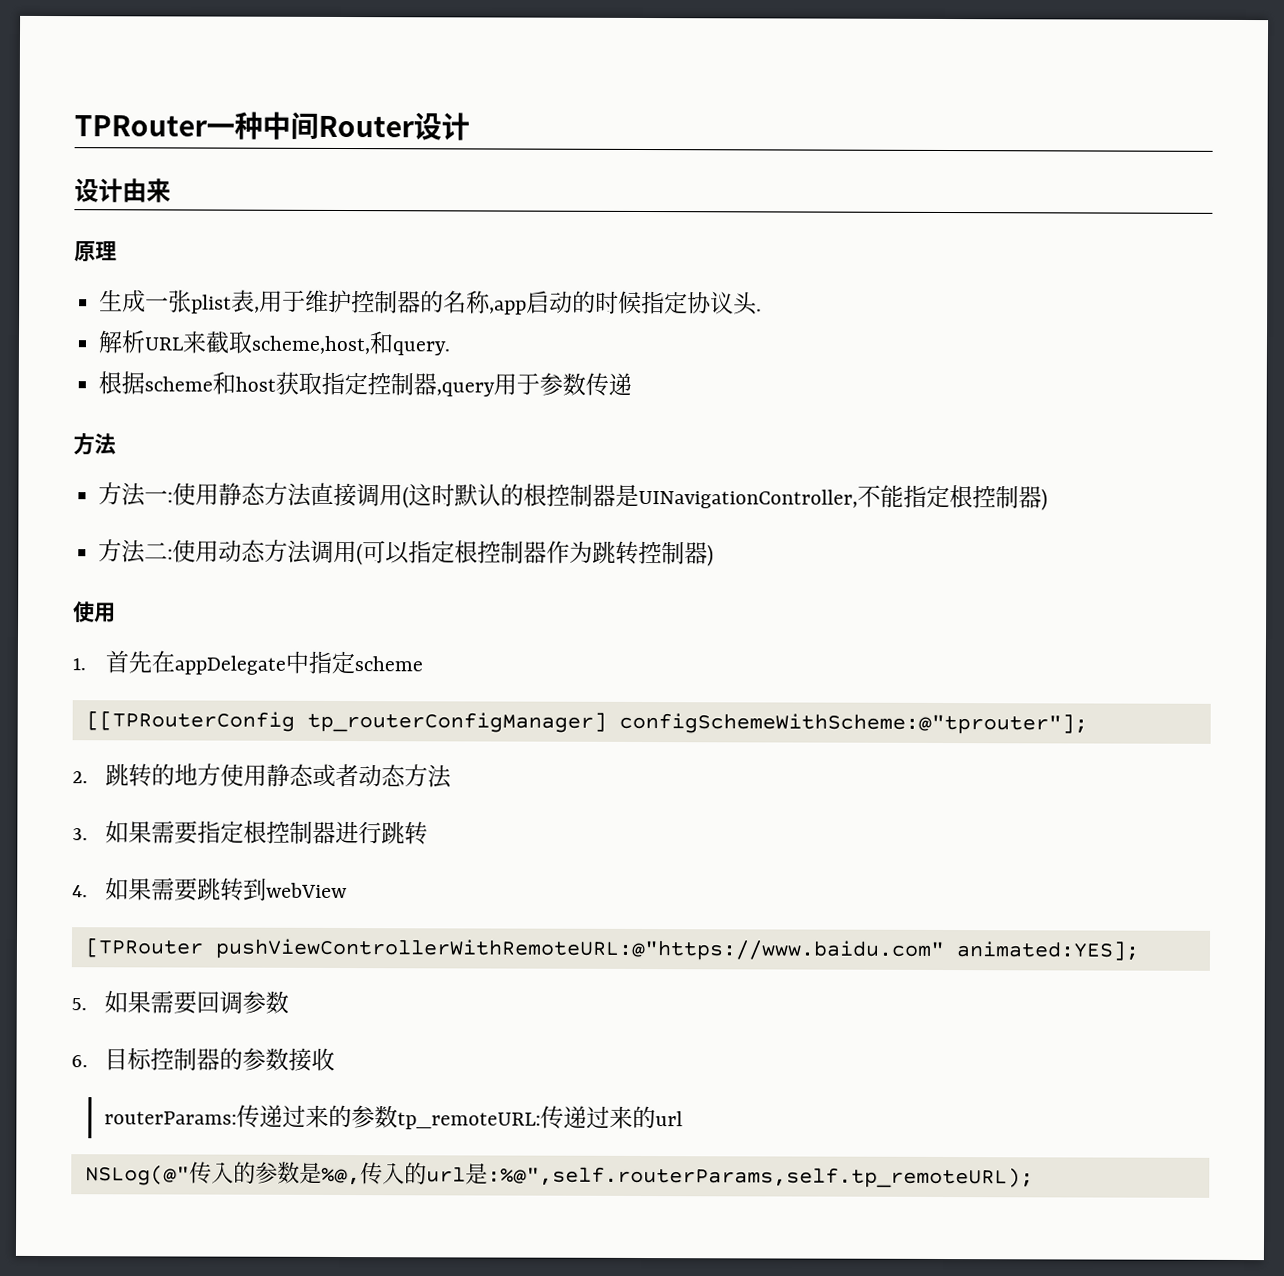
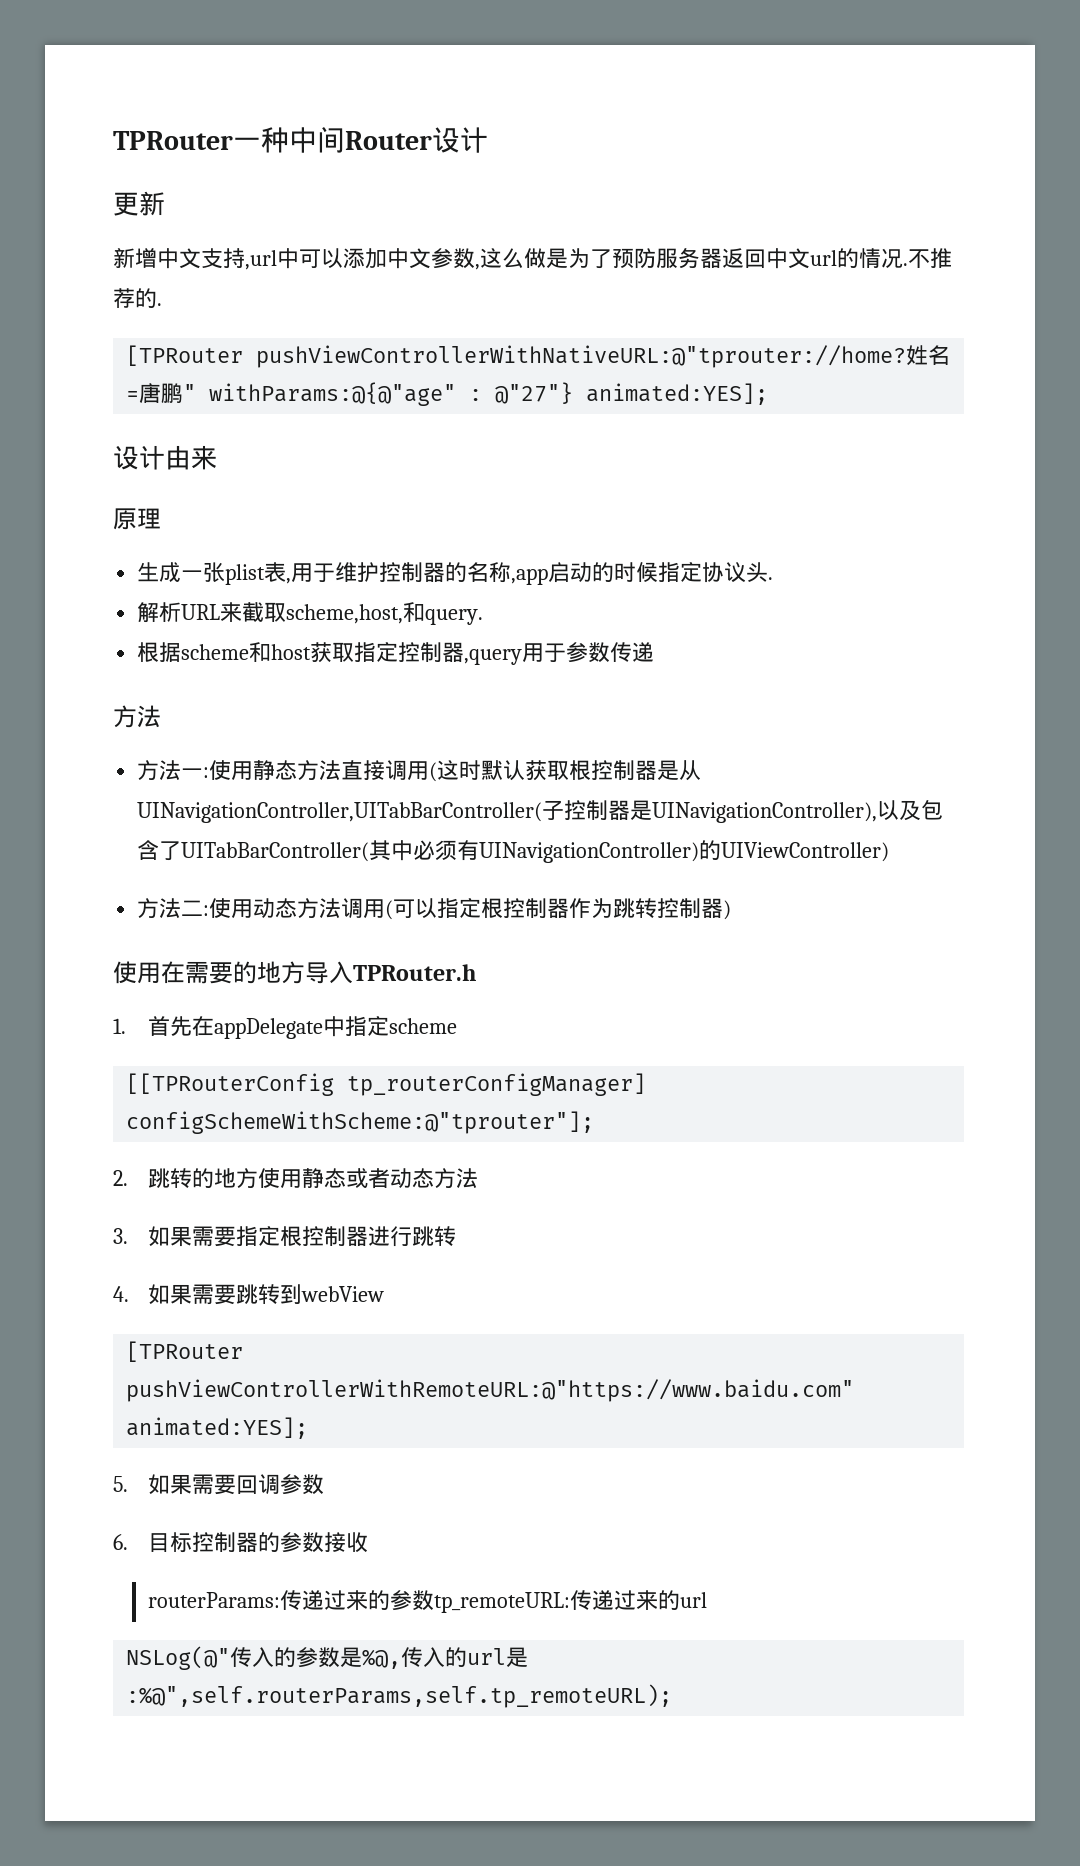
+ 更新
+ 新增中文支持,url中可以添加中文参数,这么做是为了预防服务器返回中文url的情况.不推荐的.
+ [TPRouter pushViewControllerWithNativeURL:@"tprouter://home?姓名=唐鹏" withParams:@{@"age" : @"27"} animated:YES];
- 方法一:使用静态方法直接调用(这时默认的根控制器是UINavigationController,不能指定根控制器)
+ 方法一:使用静态方法直接调用(这时默认获取根控制器是从UINavigationController,UITabBarController(子控制器是UINavigationController),以及包含了UITabBarController(其中必须有UINavigationController)的UIViewController)
  方法二:使用动态方法调用(可以指定根控制器作为跳转控制器)
- 使用
+ 使用在需要的地方导入TPRouter.h

